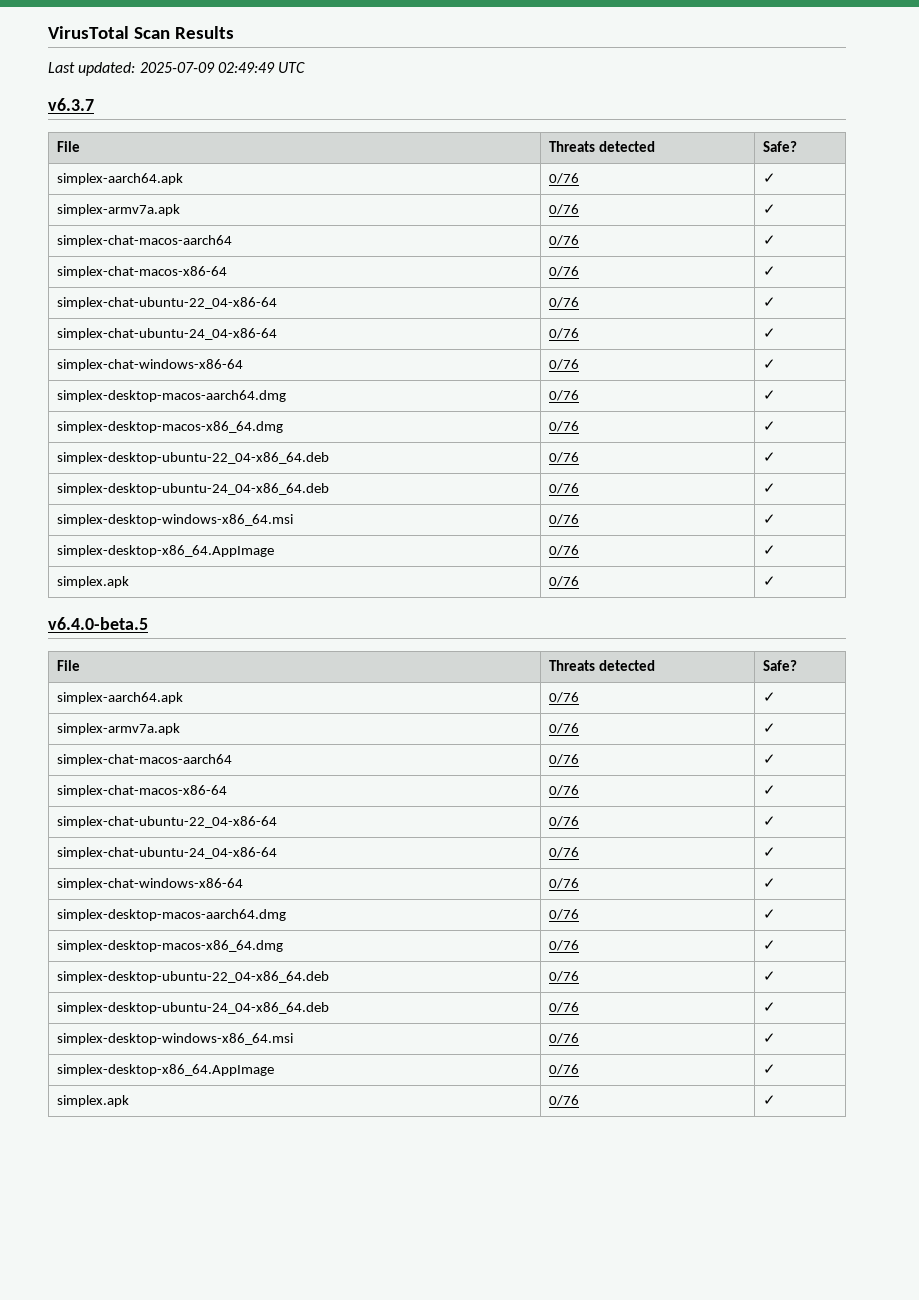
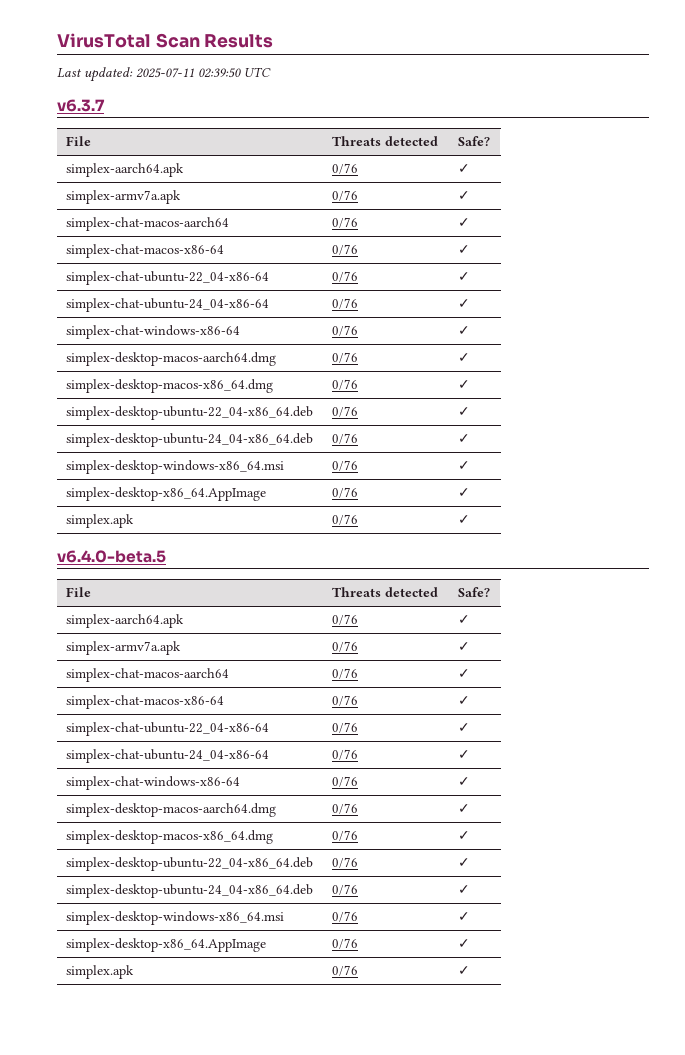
- Last updated: 2025-07-09 02:49:49 UTC
+ Last updated: 2025-07-11 02:39:50 UTC

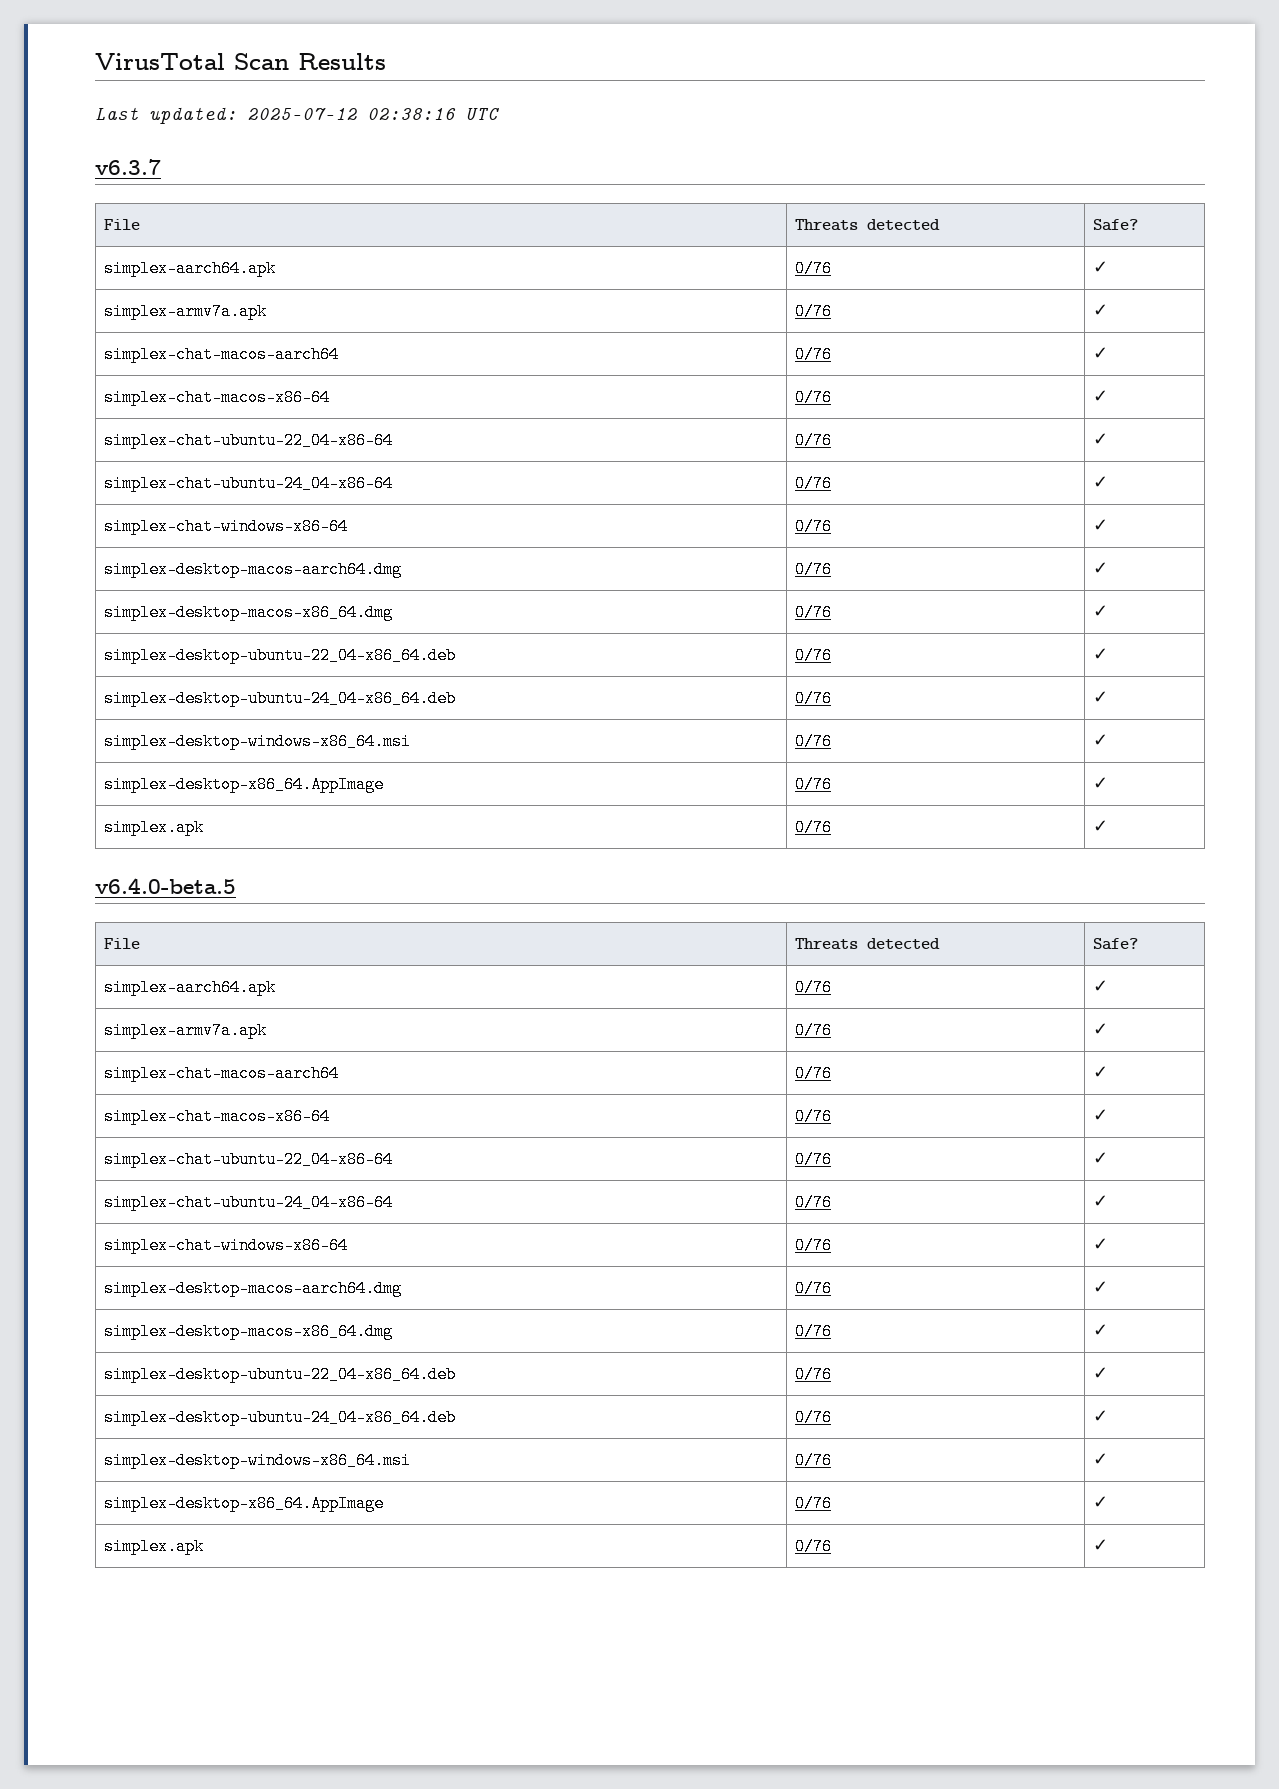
- Last updated: 2025-07-11 02:39:50 UTC
+ Last updated: 2025-07-12 02:38:16 UTC

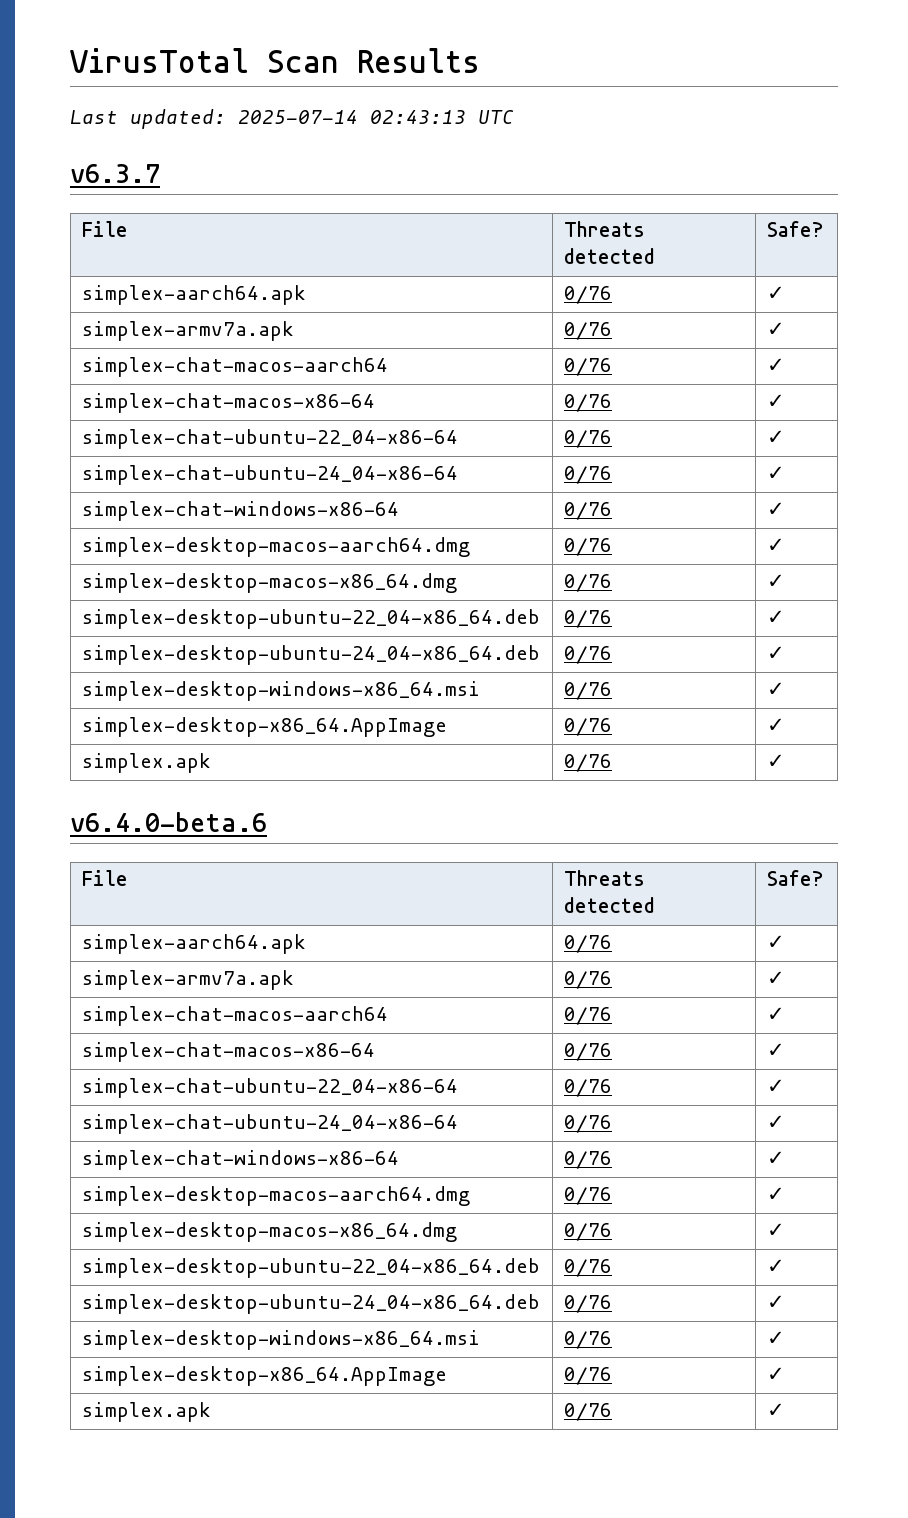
- Last updated: 2025-07-12 02:38:16 UTC
+ Last updated: 2025-07-14 02:43:13 UTC
- v6.4.0-beta.5
+ v6.4.0-beta.6

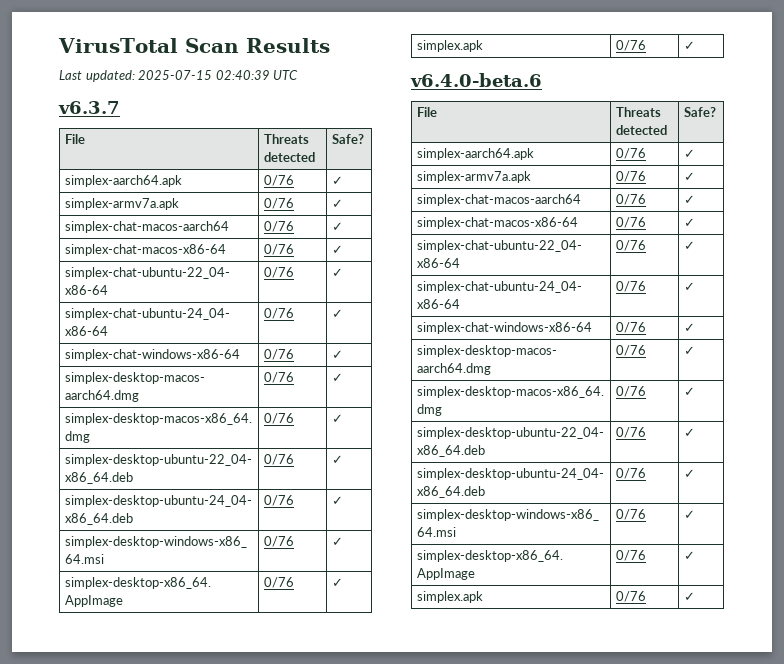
- Last updated: 2025-07-14 02:43:13 UTC
+ Last updated: 2025-07-15 02:40:39 UTC

